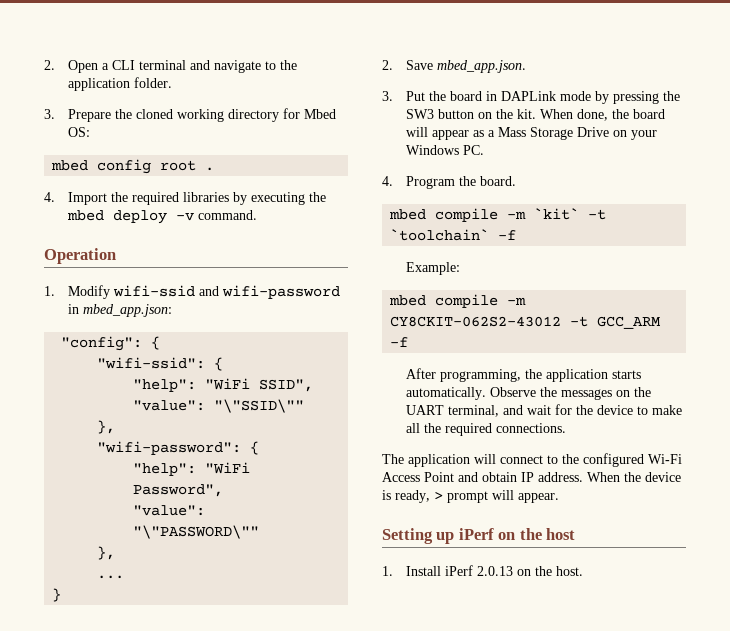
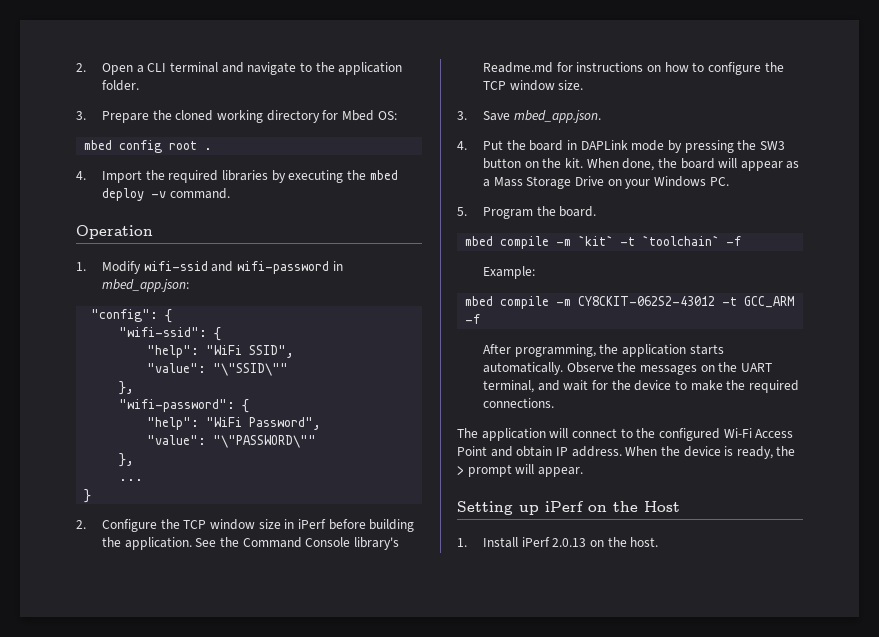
- 2. Save mbed_app.json.
+ 2. Configure the TCP window size in iPerf before building the application. See the Command Console library's Readme.md for instructions on how to configure the TCP window size.
+ 3. Save mbed_app.json.
- 3. Put the board in DAPLink mode by pressing the SW3 button on the kit.
+ 4. Put the board in DAPLink mode by pressing the SW3 button on the kit.
- 4. Program the board.
+ 5. Program the board.
- Observe the messages on the UART terminal, and wait for the device to make all the required connections.
+ Observe the messages on the UART terminal, and wait for the device to make the required connections.
- When the device is ready, > prompt will appear.
+ When the device is ready, the > prompt will appear.
- Setting up iPerf on the host
+ Setting up iPerf on the Host

